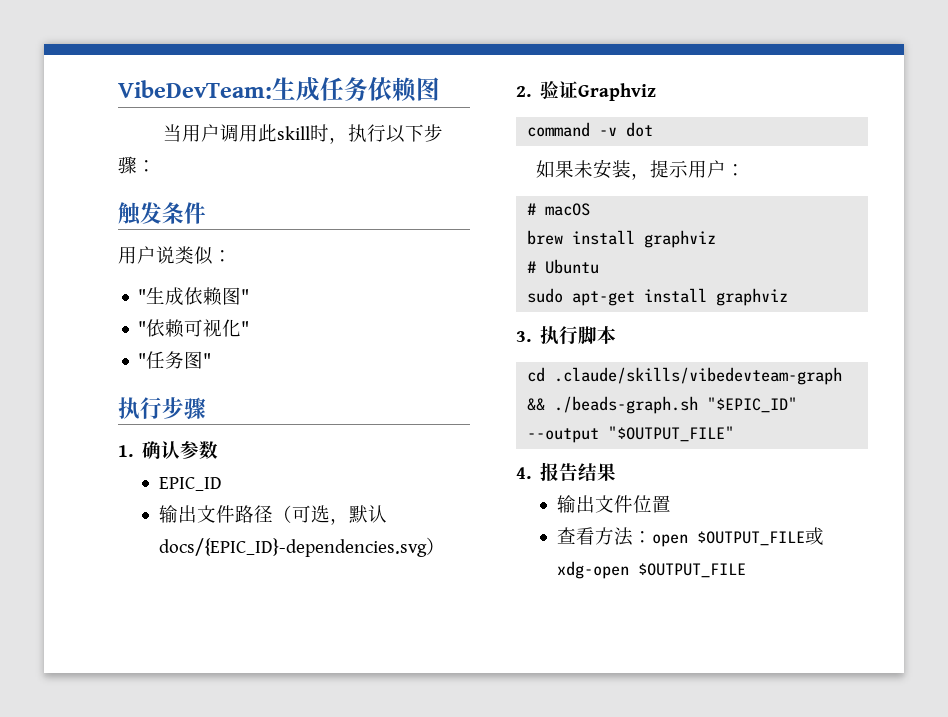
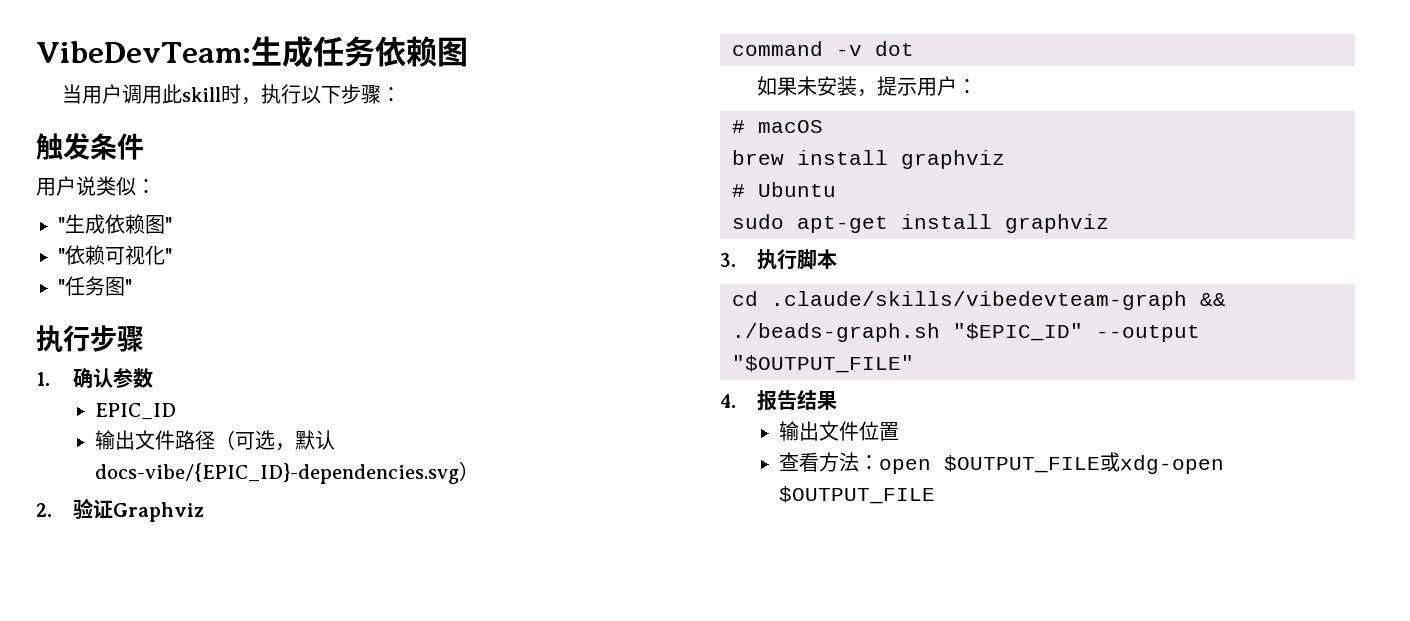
- 输出文件路径（可选，默认docs/{EPIC_ID}-dependencies.svg）
+ 输出文件路径（可选，默认docs-vibe/{EPIC_ID}-dependencies.svg）

